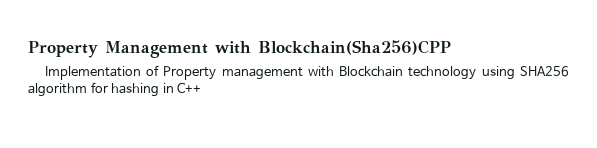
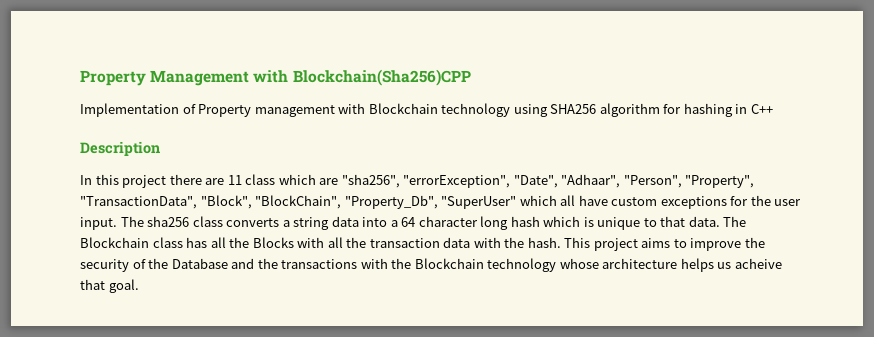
+ Description
+ In this project there are 11 class which are "sha256", "errorException", "Date", "Adhaar", "Person", "Property", "TransactionData", "Block", "BlockChain", "Property_Db", "SuperUser" which all have custom exceptions for the user input. The sha256 class converts a string data into a 64 character long hash which is unique to that data. The Blockchain class has all the Blocks with all the transaction data with the hash. This project aims to improve the security of the Database and the transactions with the Blockchain technology whose architecture helps us acheive that goal.

